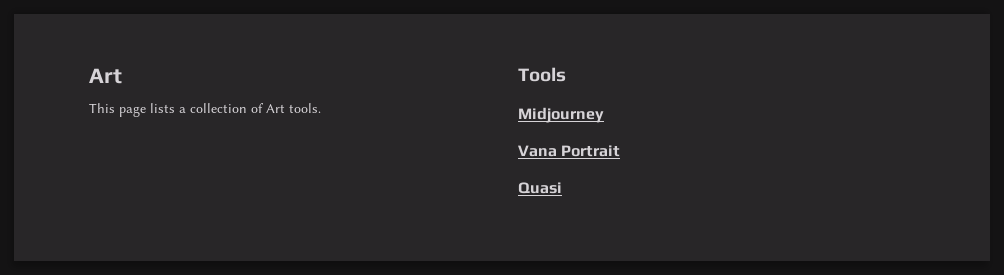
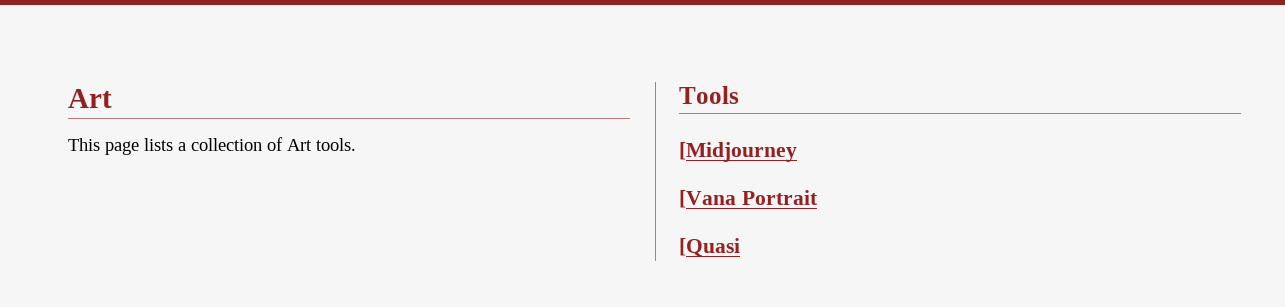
- Midjourney
- Vana Portrait
+ [Midjourney
+ [Vana Portrait
- Quasi
+ [Quasi

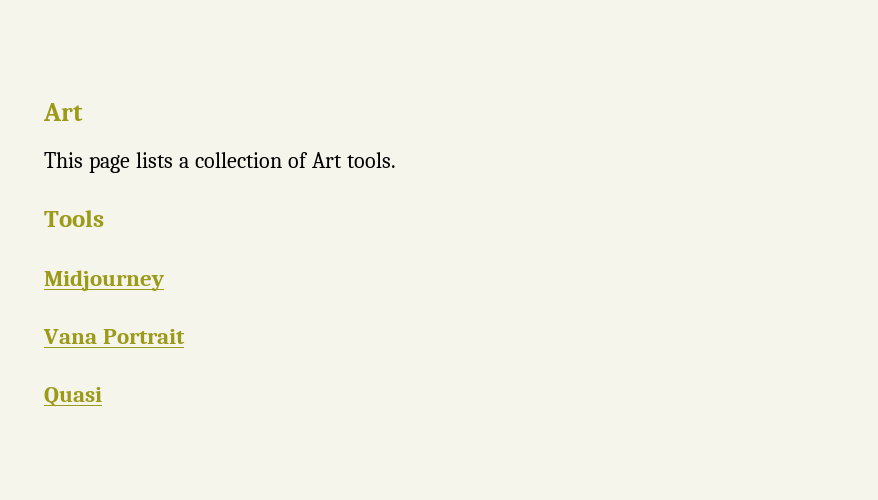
- [Midjourney
- [Vana Portrait
+ Midjourney
+ Vana Portrait
- [Quasi
+ Quasi

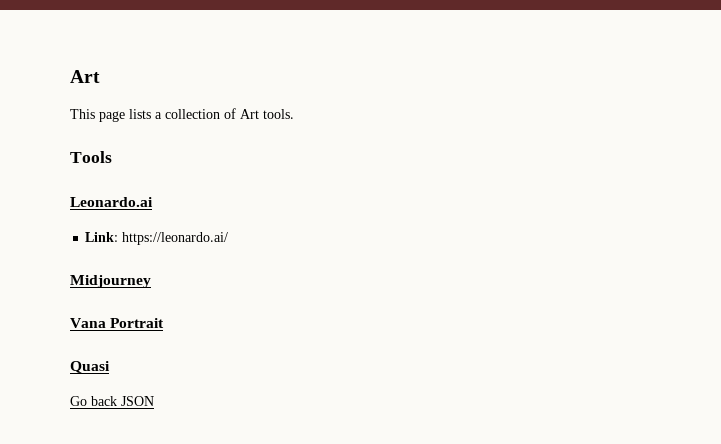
+ Leonardo.ai
+ Link: https://leonardo.ai/
+ Go back JSON

